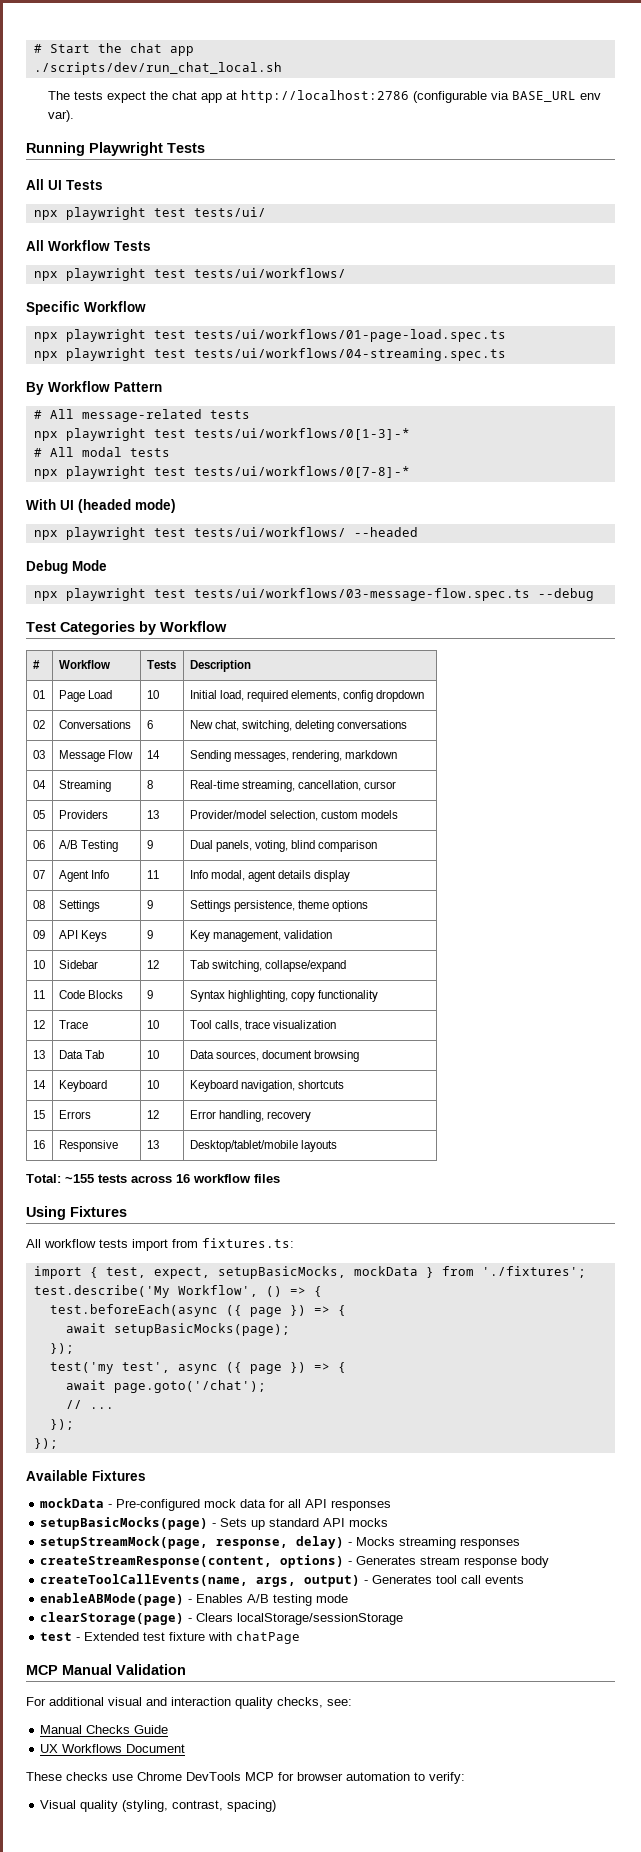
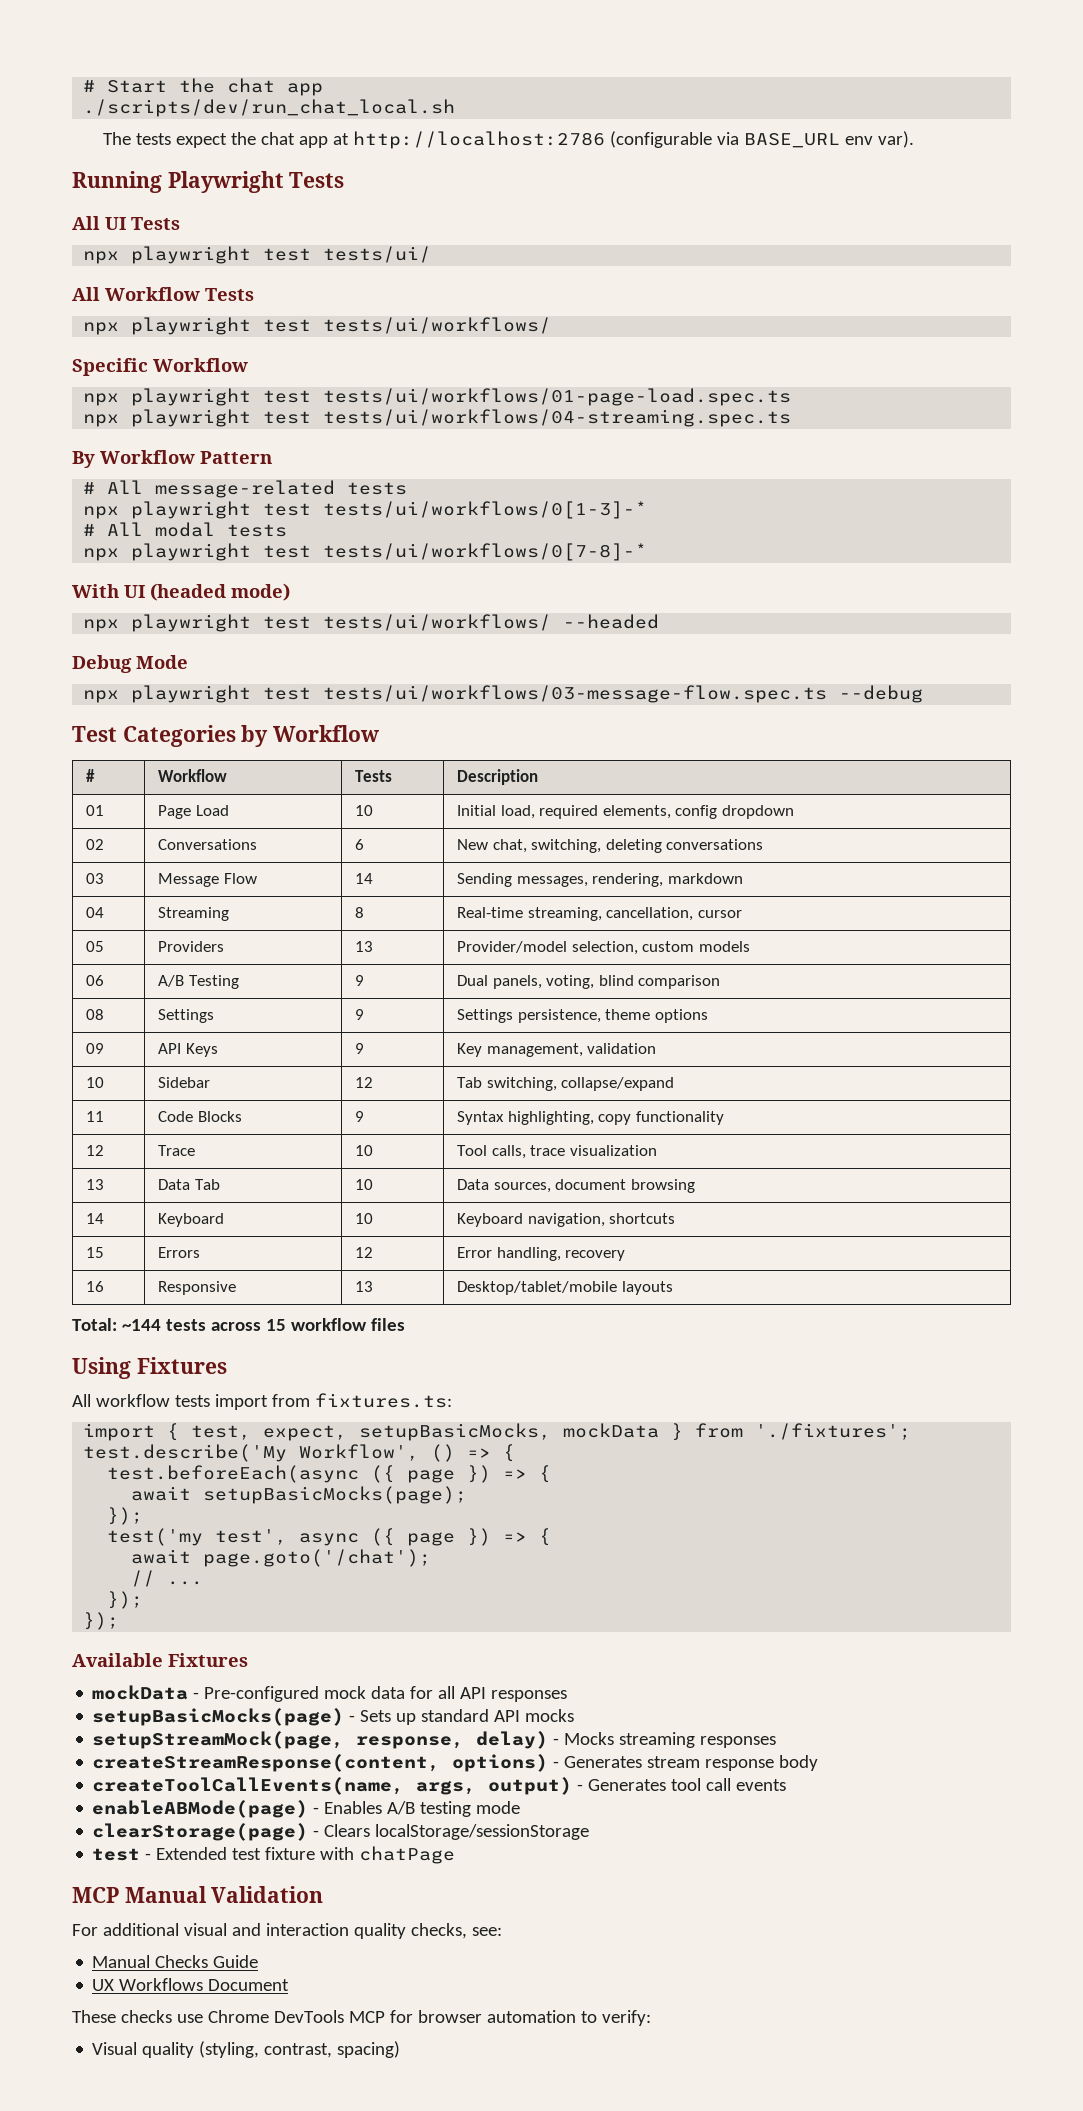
- 07 | Agent Info | 11 | Info modal, agent details display
- Total: ~155 tests across 16 workflow files
+ Total: ~144 tests across 15 workflow files

